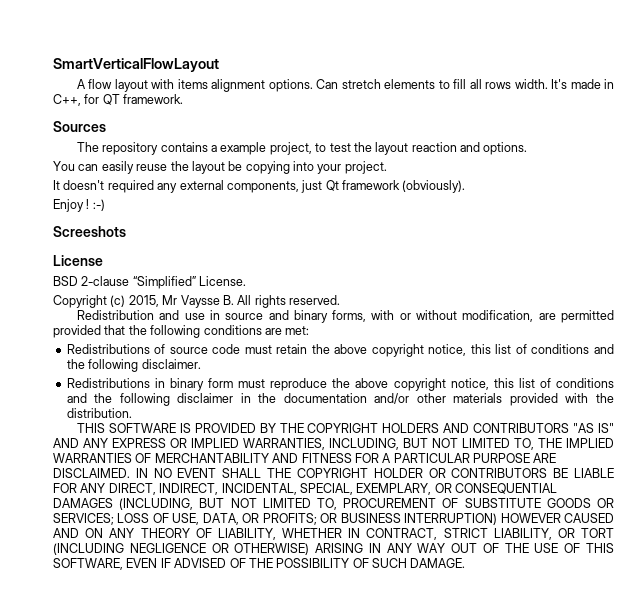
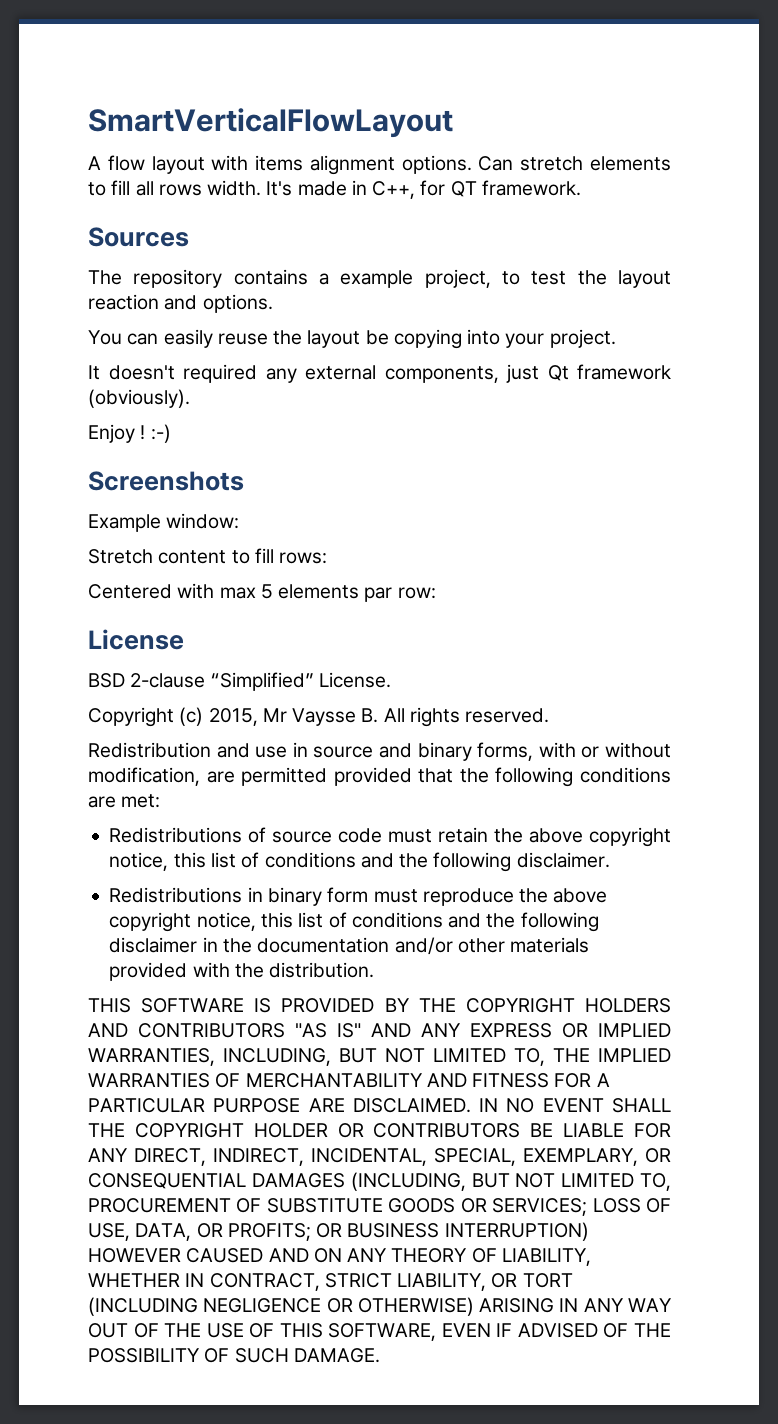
- Screeshots
+ Screenshots
+ Example window:
+ Stretch content to fill rows:
+ Centered with max 5 elements par row:

